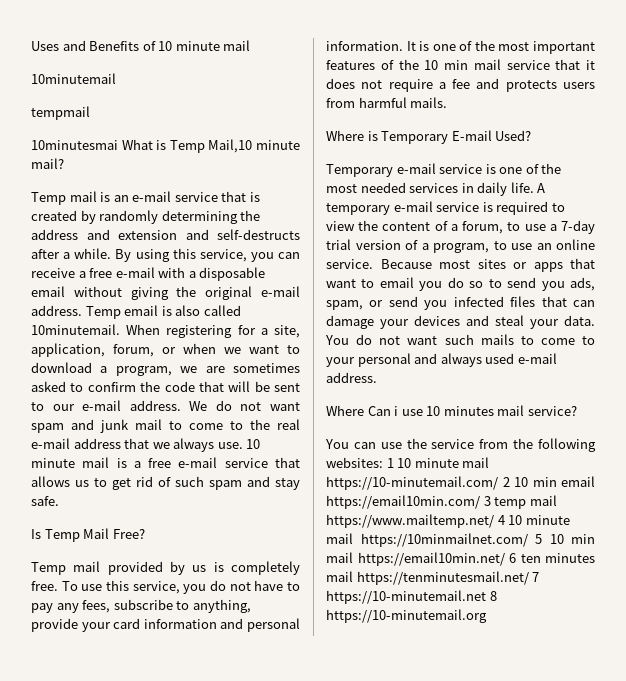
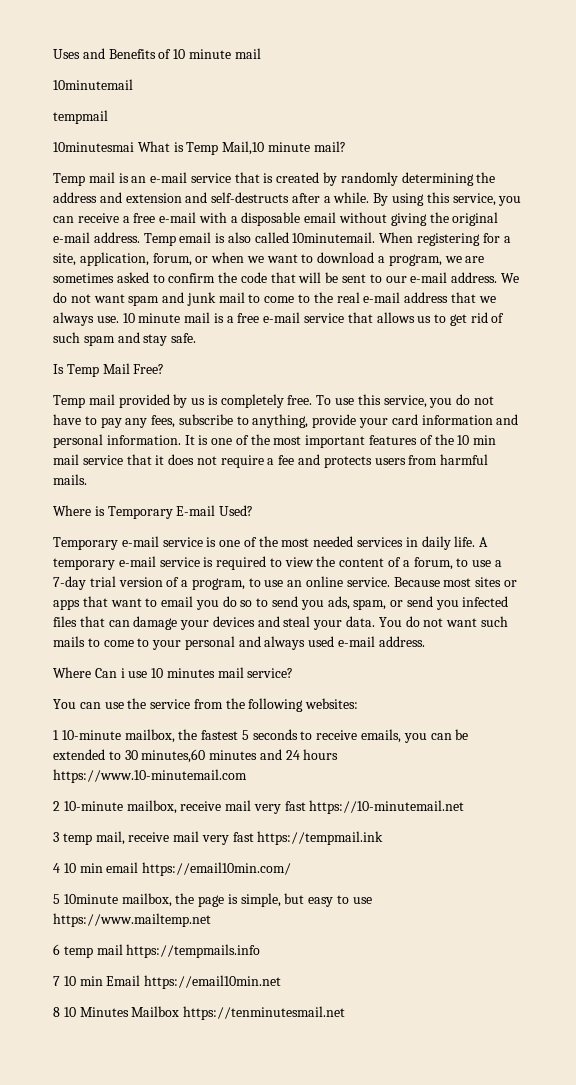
- You can use the service from the following websites: 1 10 minute mail https://10-minutemail.com/ 2 10 min email https://email10min.com/ 3 temp mail https://www.mailtemp.net/ 4 10 minute mail https://10minmailnet.com/ 5 10 min mail https://email10min.net/ 6 ten minutes mail https://tenminutesmail.net/ 7 https://10-minutemail.net 8 https://10-minutemail.org
+ You can use the service from the following websites:
+ 1 10-minute mailbox, the fastest 5 seconds to receive emails, you can be extended to 30 minutes,60 minutes and 24 hours https://www.10-minutemail.com
+ 2 10-minute mailbox, receive mail very fast https://10-minutemail.net
+ 3 temp mail, receive mail very fast https://tempmail.ink
+ 4 10 min email https://email10min.com/
+ 5 10minute mailbox, the page is simple, but easy to use https://www.mailtemp.net
+ 6 temp mail https://tempmails.info
+ 7 10 min Email https://email10min.net
+ 8 10 Minutes Mailbox https://tenminutesmail.net

